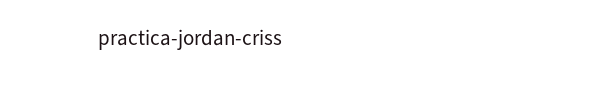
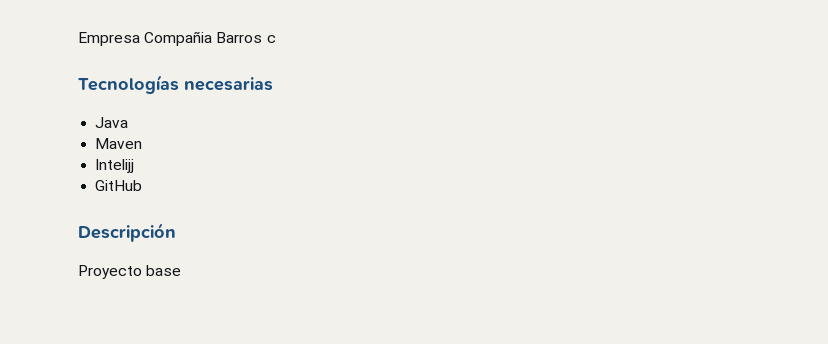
- practica-jordan-criss
+ Empresa Compañia Barros c
+ Tecnologías necesarias
+ Java
+ Maven
+ Intelijj
+ GitHub
+ Descripción
+ Proyecto base

